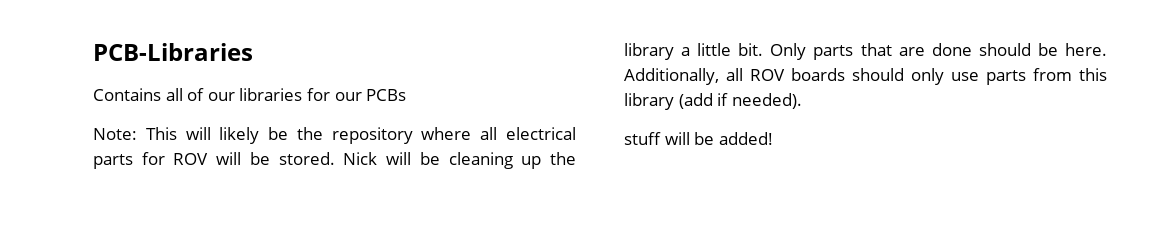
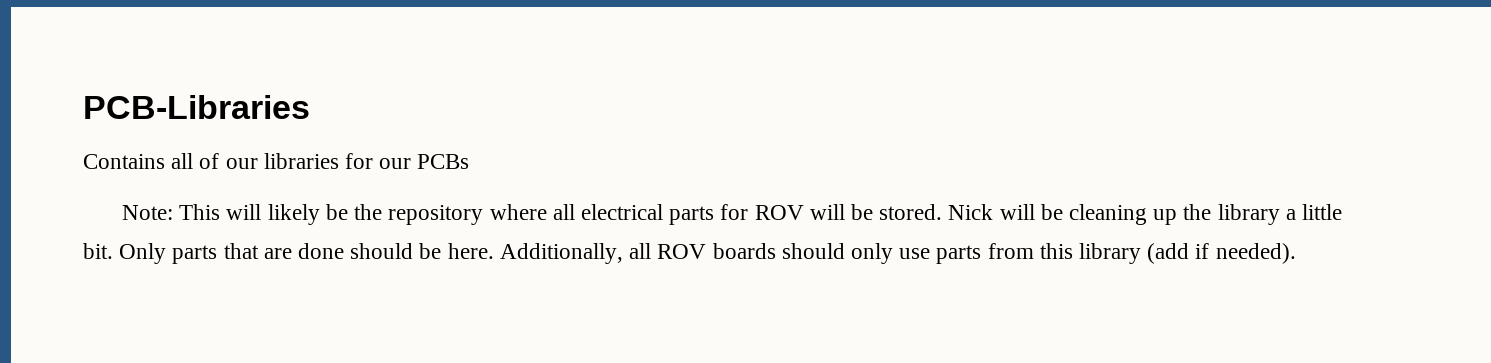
- stuff will be added!

